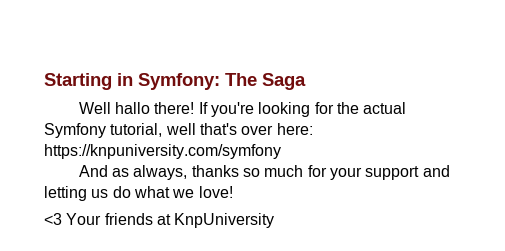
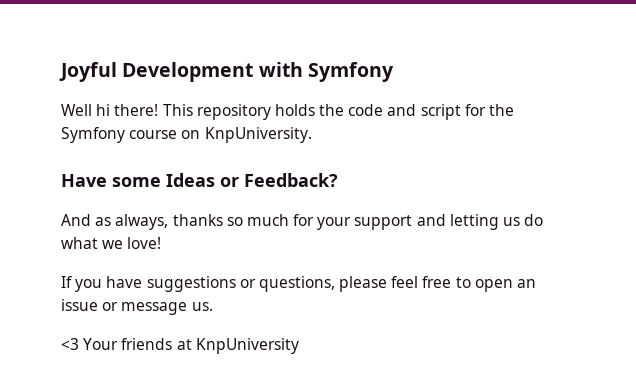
- Starting in Symfony: The Saga
- Well hallo there! If you're looking for the actual Symfony tutorial, well that's over here: https://knpuniversity.com/symfony
+ Joyful Development with Symfony
+ Well hi there! This repository holds the code and script for the Symfony course on KnpUniversity.
+ Have some Ideas or Feedback?
+ If you have suggestions or questions, please feel free to open an issue or message us.

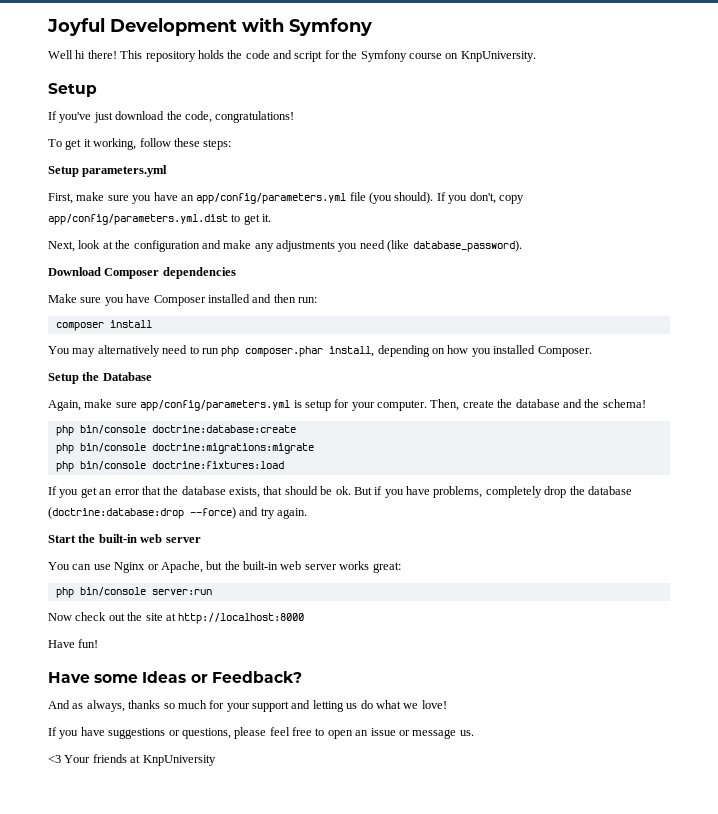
  This repository holds the code and script for the Symfony course on KnpUniversity.
+ Setup
+ If you've just download the code, congratulations!
+ To get it working, follow these steps:
+ Setup parameters.yml
+ First, make sure you have an app/config/parameters.yml file (you should). If you don't, copy app/config/parameters.yml.dist to get it.
+ Next, look at the configuration and make any adjustments you need (like database_password).
+ Download Composer dependencies
+ Make sure you have Composer installed and then run:
+ composer install
+ You may alternatively need to run php composer.phar install, depending on how you installed Composer.
+ Setup the Database
+ Again, make sure app/config/parameters.yml is setup for your computer. Then, create the database and the schema!
+ php bin/console doctrine:database:create
+ php bin/console doctrine:migrations:migrate
+ php bin/console doctrine:fixtures:load
+ If you get an error that the database exists, that should be ok. But if you have problems, completely drop the database (doctrine:database:drop --force) and try again.
+ Start the built-in web server
+ You can use Nginx or Apache, but the built-in web server works great:
+ php bin/console server:run
+ Now check out the site at http://localhost:8000
+ Have fun!

